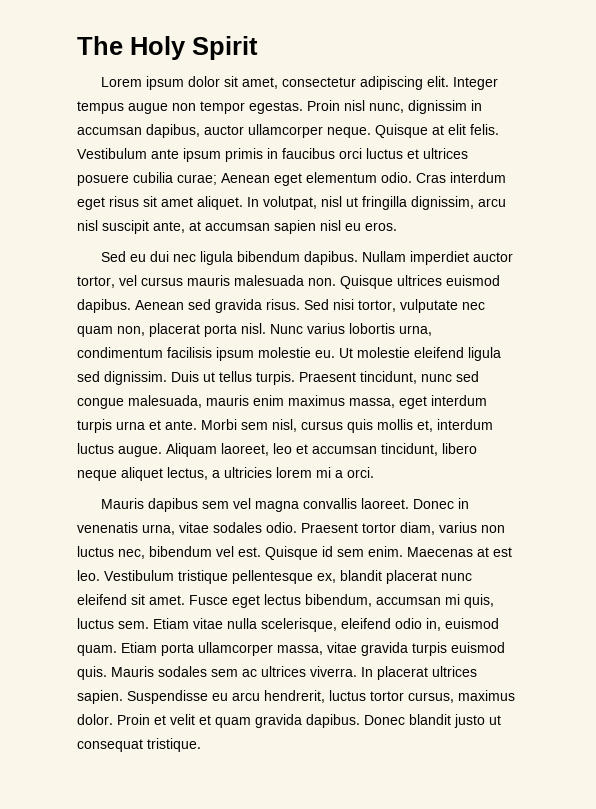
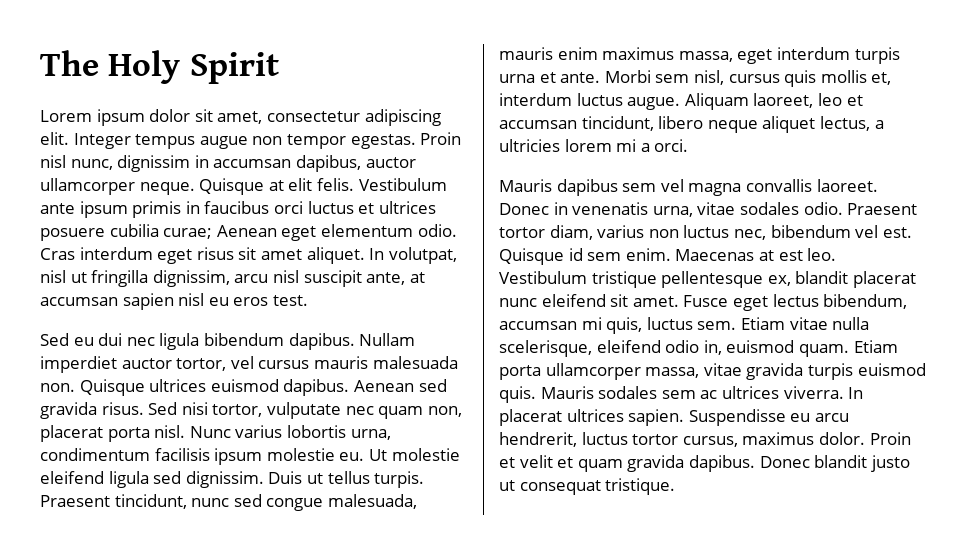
- In volutpat, nisl ut fringilla dignissim, arcu nisl suscipit ante, at accumsan sapien nisl eu eros.
+ In volutpat, nisl ut fringilla dignissim, arcu nisl suscipit ante, at accumsan sapien nisl eu eros test.

